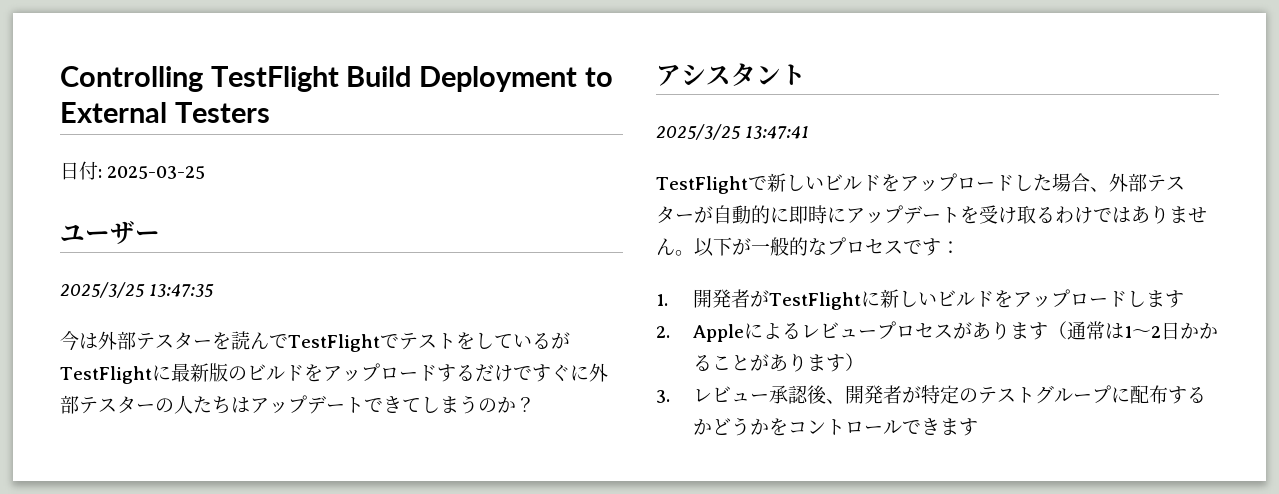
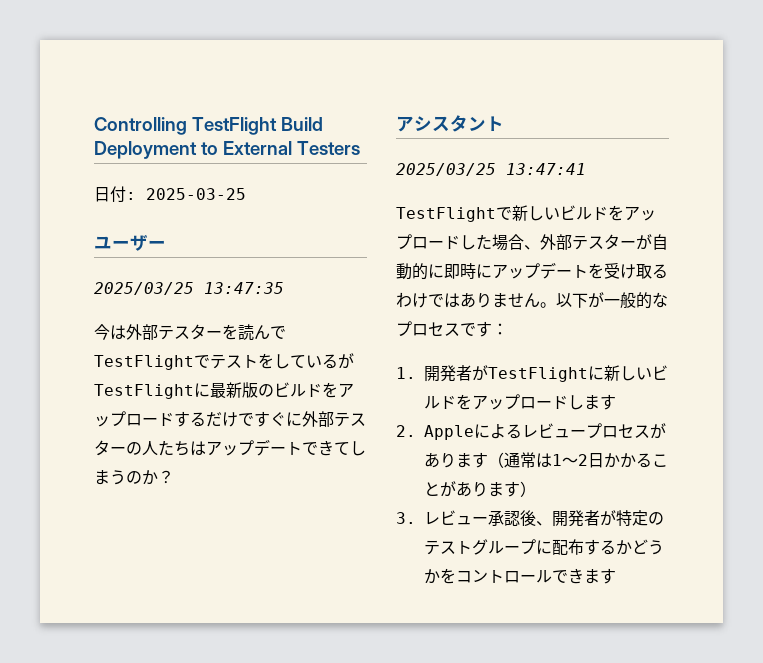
- 2025/3/25 13:47:35
+ 2025/03/25 13:47:35
- 2025/3/25 13:47:41
+ 2025/03/25 13:47:41

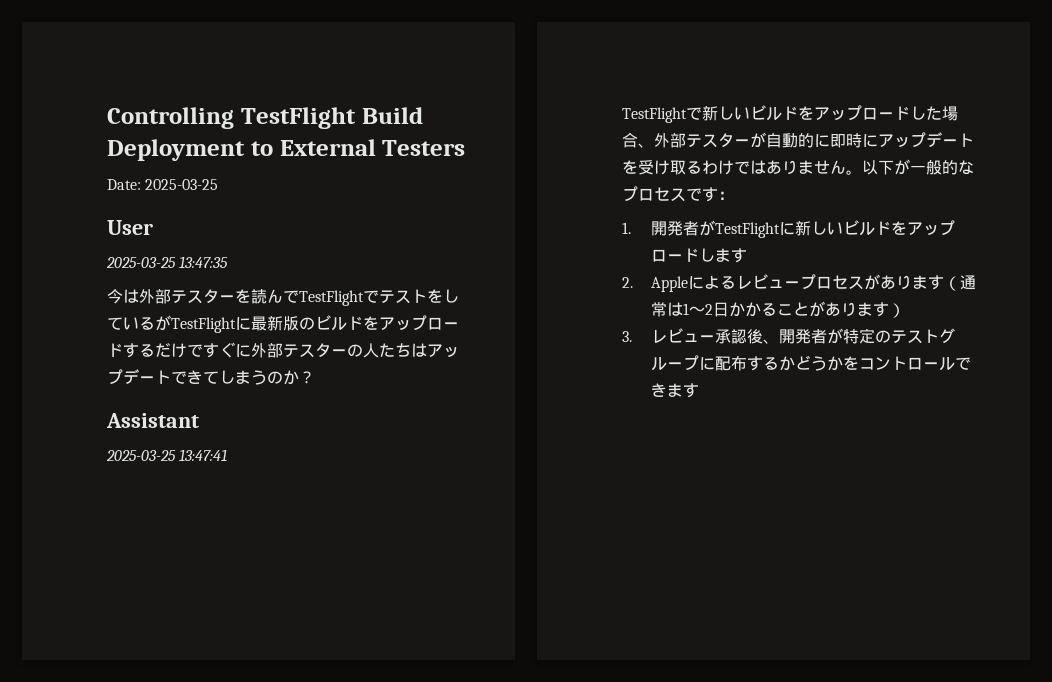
- 日付: 2025-03-25
+ Date: 2025-03-25
- ユーザー
- 2025/03/25 13:47:35
+ User
+ 2025-03-25 13:47:35
- アシスタント
- 2025/03/25 13:47:41
+ Assistant
+ 2025-03-25 13:47:41

